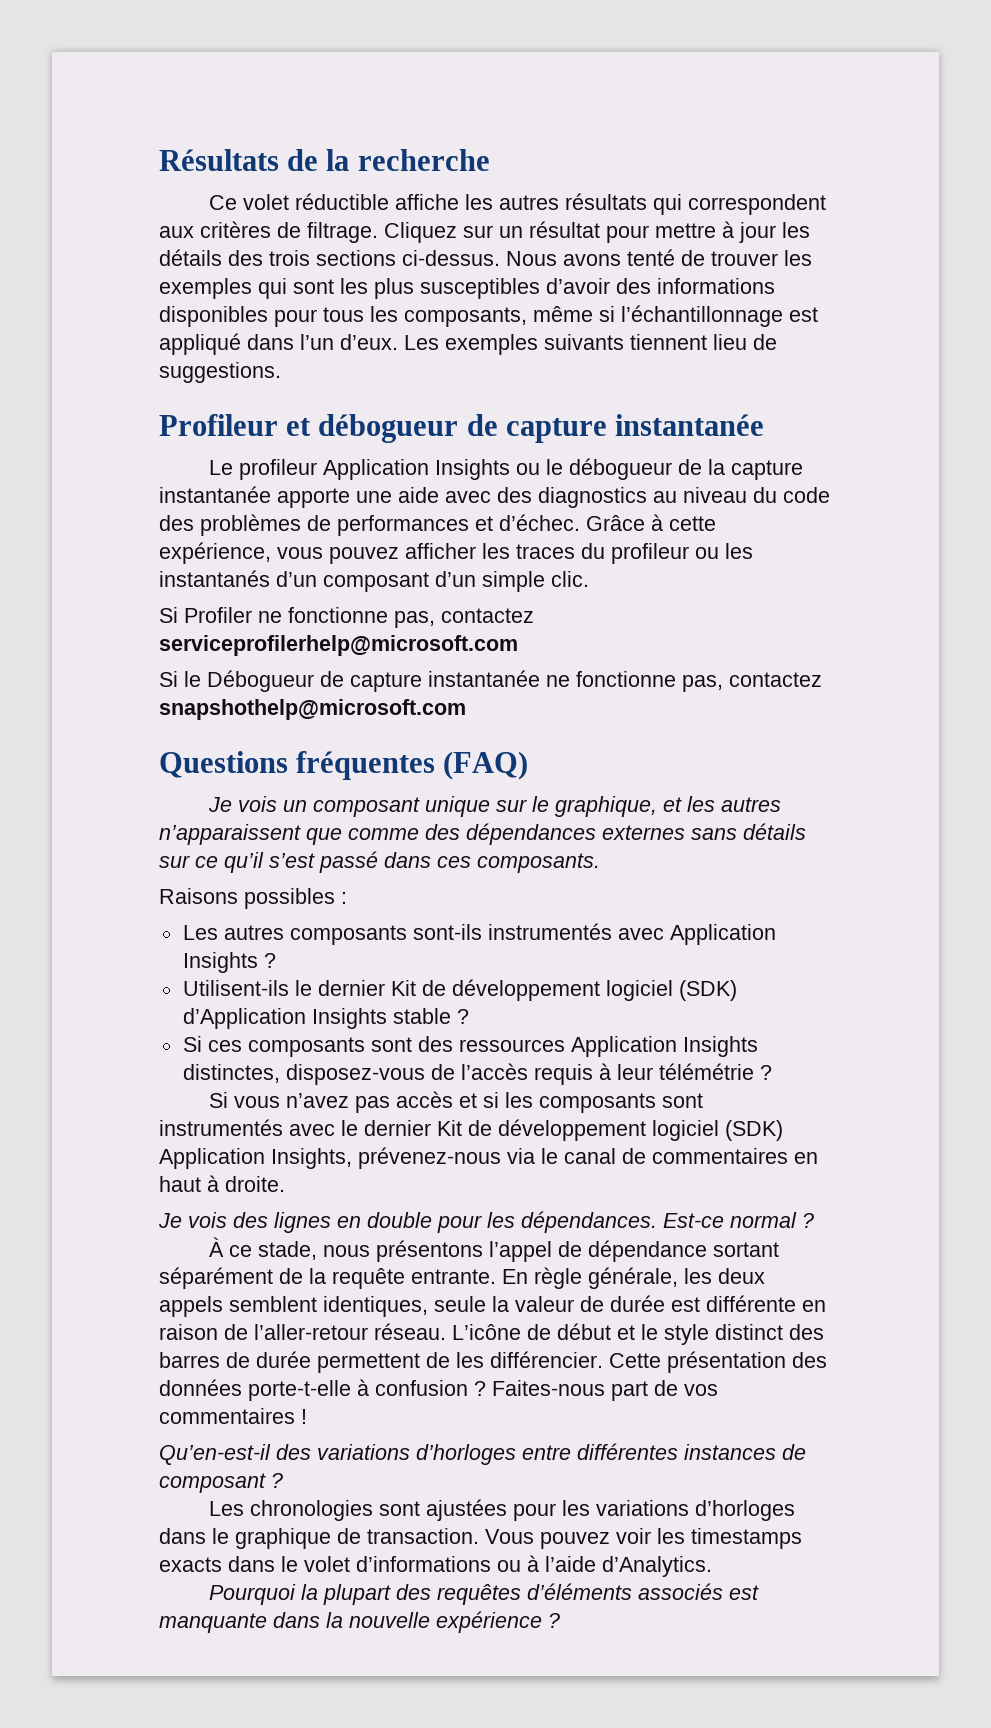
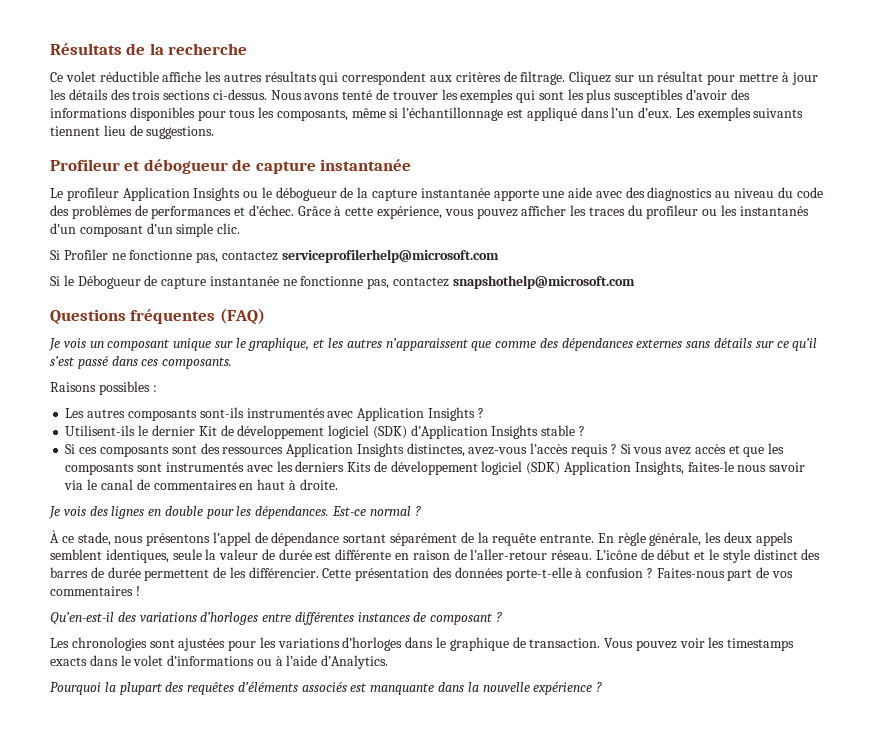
- Si ces composants sont des ressources Application Insights distinctes, disposez-vous de l’accès requis à leur télémétrie ?
- Si vous n’avez pas accès et si les composants sont instrumentés avec le dernier Kit de développement logiciel (SDK) Application Insights, prévenez-nous via le canal de commentaires en haut à droite.
+ Si ces composants sont des ressources Application Insights distinctes, avez-vous l’accès requis ? Si vous avez accès et que les composants sont instrumentés avec les derniers Kits de développement logiciel (SDK) Application Insights, faites-le nous savoir via le canal de commentaires en haut à droite.

